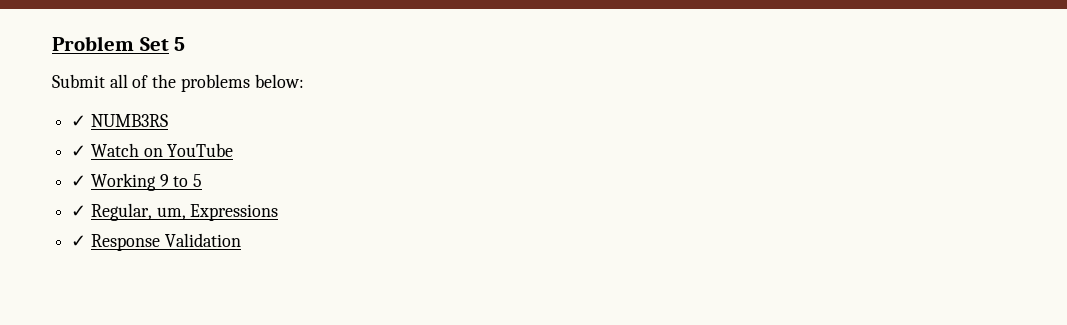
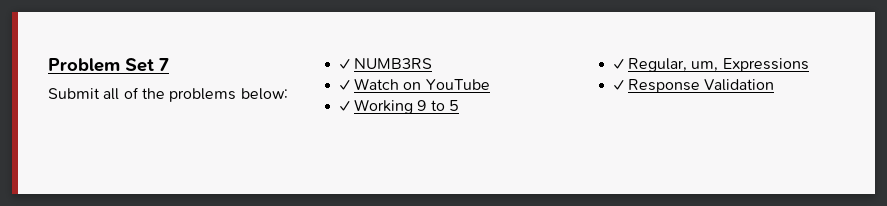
- Problem Set 5
+ Problem Set 7

